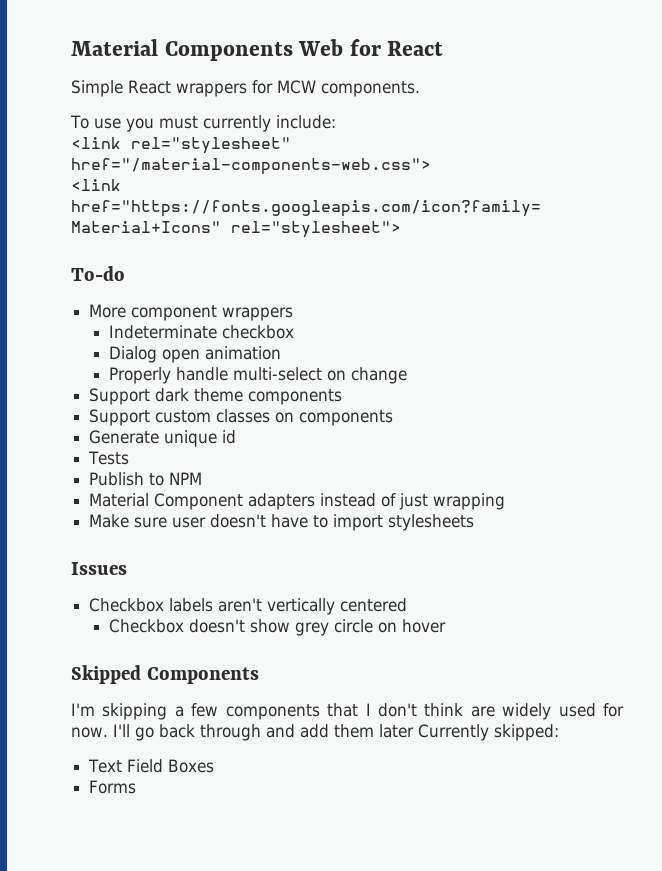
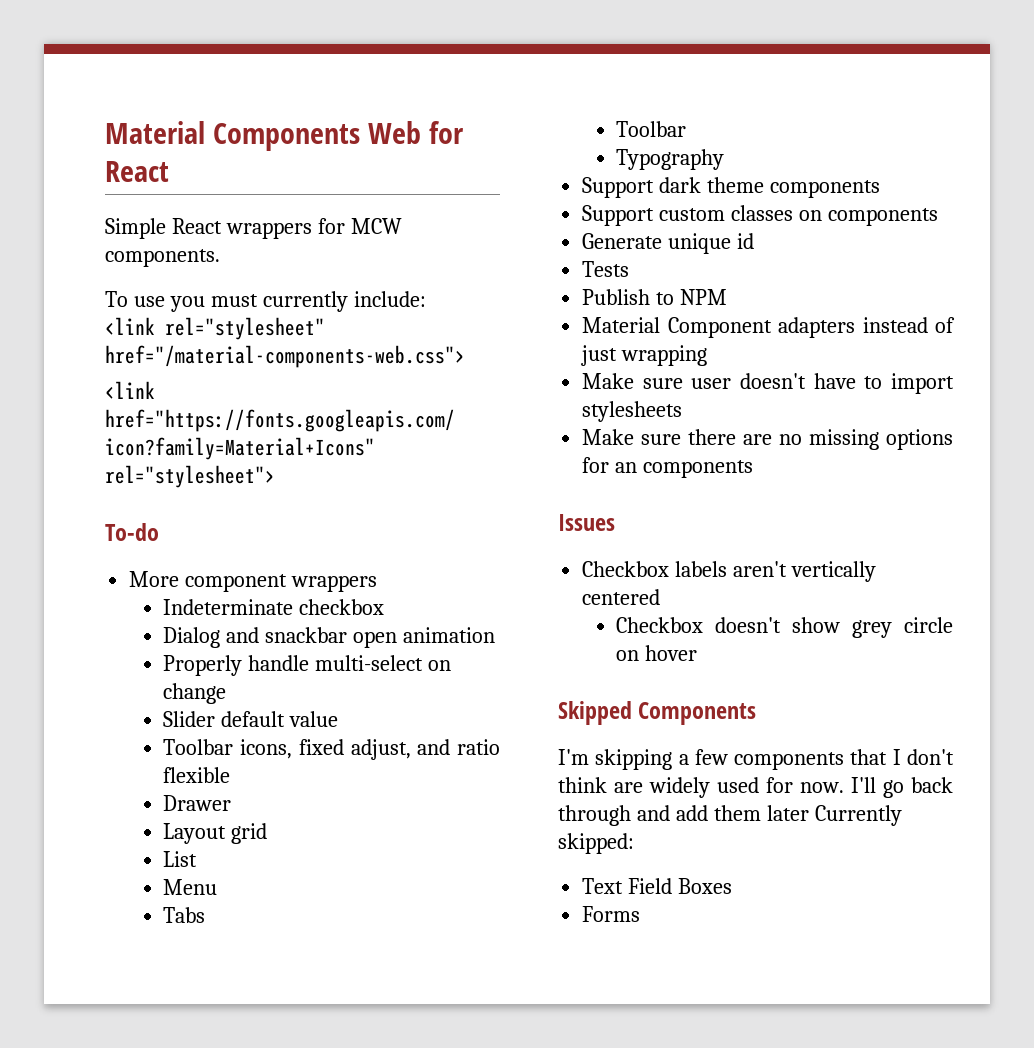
- Dialog open animation
+ Dialog and snackbar open animation
+ Slider default value
+ Toolbar icons, fixed adjust, and ratio flexible
+ Drawer
+ Layout grid
+ List
+ Menu
+ Tabs
+ Toolbar
+ Typography
+ Make sure there are no missing options for an components

